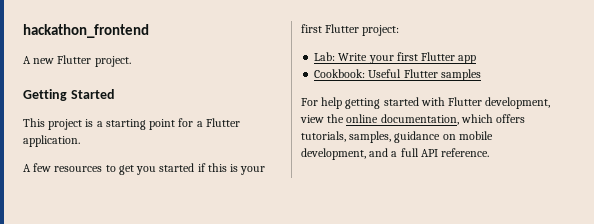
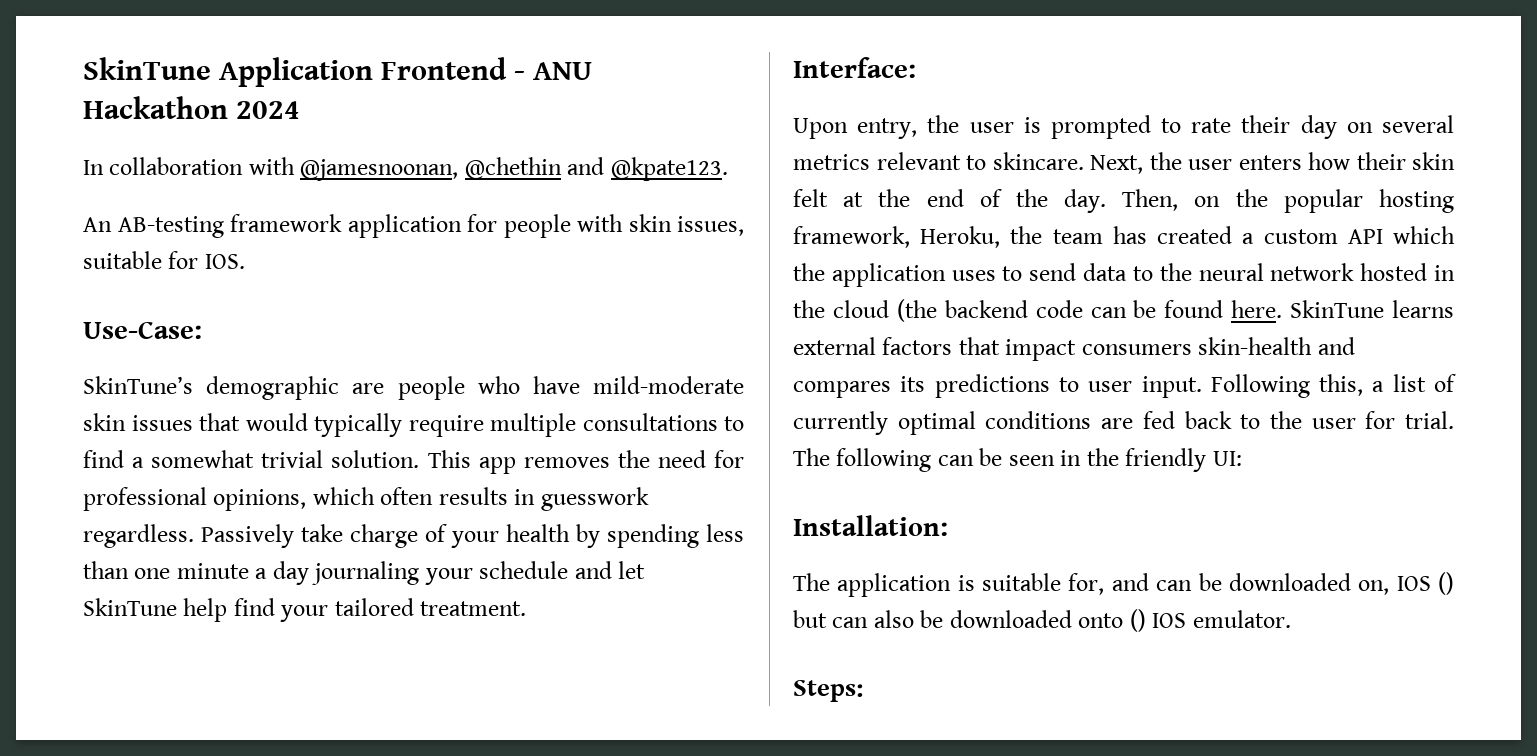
- hackathon_frontend
- A new Flutter project.
- Getting Started
- This project is a starting point for a Flutter application.
- A few resources to get you started if this is your first Flutter project:
- Lab: Write your first Flutter app
- Cookbook: Useful Flutter samples
- For help getting started with Flutter development, view the online documentation, which offers tutorials, samples, guidance on mobile development, and a full API reference.
+ SkinTune Application Frontend - ANU Hackathon 2024
+ In collaboration with @jamesnoonan, @chethin and @kpate123.
+ An AB-testing framework application for people with skin issues, suitable for IOS.
+ Use-Case:
+ SkinTune’s demographic are people who have mild-moderate skin issues that would typically require multiple consultations to find a somewhat trivial solution. This app removes the need for professional opinions, which often results in guesswork regardless. Passively take charge of your health by spending less than one minute a day journaling your schedule and let SkinTune help find your tailored treatment.
+ Interface:
+ Upon entry, the user is prompted to rate their day on several metrics relevant to skincare. Next, the user enters how their skin felt at the end of the day. Then, on the popular hosting framework, Heroku, the team has created a custom API which the application uses to send data to the neural network hosted in the cloud (the backend code can be found here. SkinTune learns external factors that impact consumers skin-health and compares its predictions to user input. Following this, a list of currently optimal conditions are fed back to the user for trial. The following can be seen in the friendly UI:
+ Installation:
+ The application is suitable for, and can be downloaded on, IOS () but can also be downloaded onto () IOS emulator.
+ Steps:

